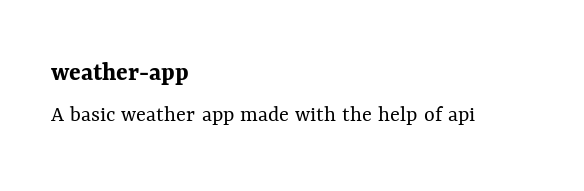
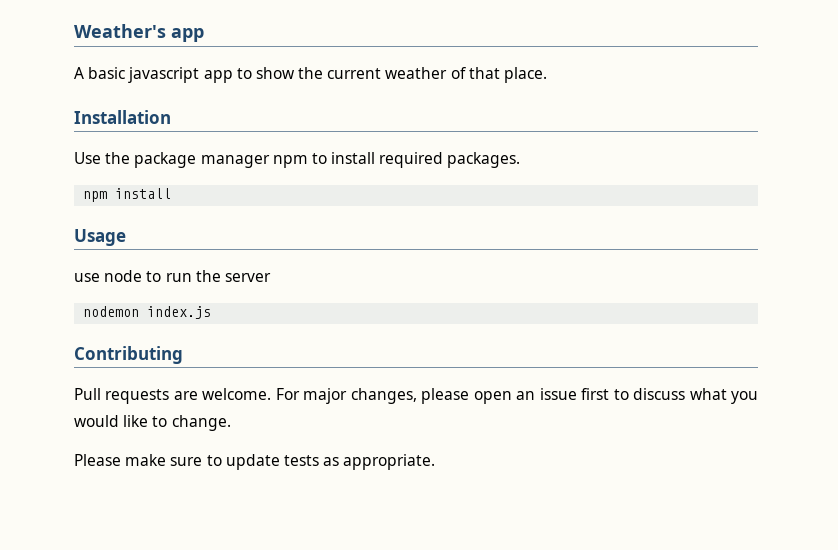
- weather-app
+ Weather's app
- A basic weather app made with the help of api
+ A basic javascript app to show the current weather of that place.
+ Installation
+ Use the package manager npm to install required packages.
+ npm install
+ Usage
+ use node to run the server
+ nodemon index.js
+ Contributing
+ Pull requests are welcome. For major changes, please open an issue first to discuss what you would like to change.
+ Please make sure to update tests as appropriate.

